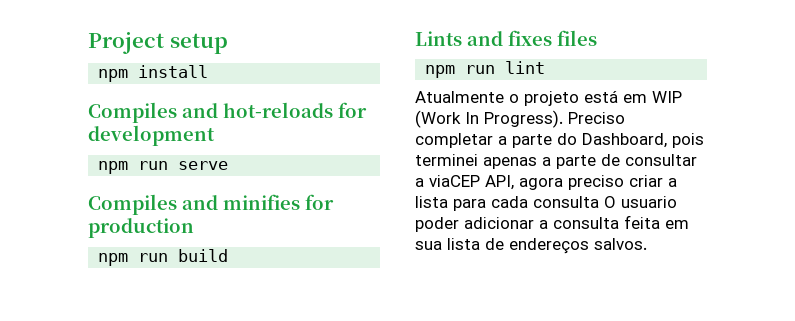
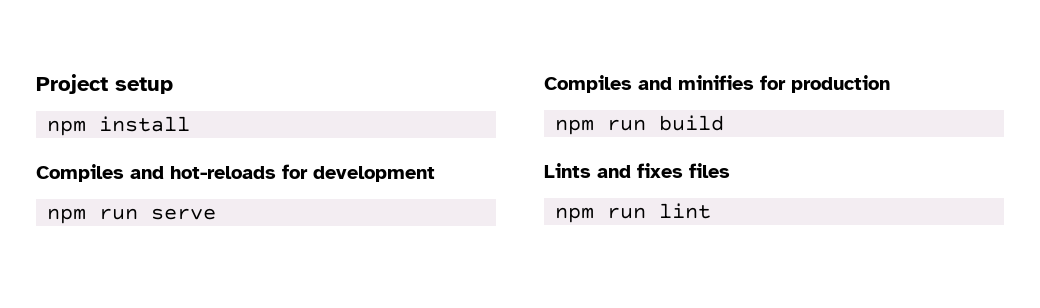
- Atualmente o projeto está em WIP (Work In Progress). Preciso completar a parte do Dashboard, pois terminei apenas a parte de consultar a viaCEP API, agora preciso criar a lista para cada consulta O usuario poder adicionar a consulta feita em sua lista de endereços salvos.

